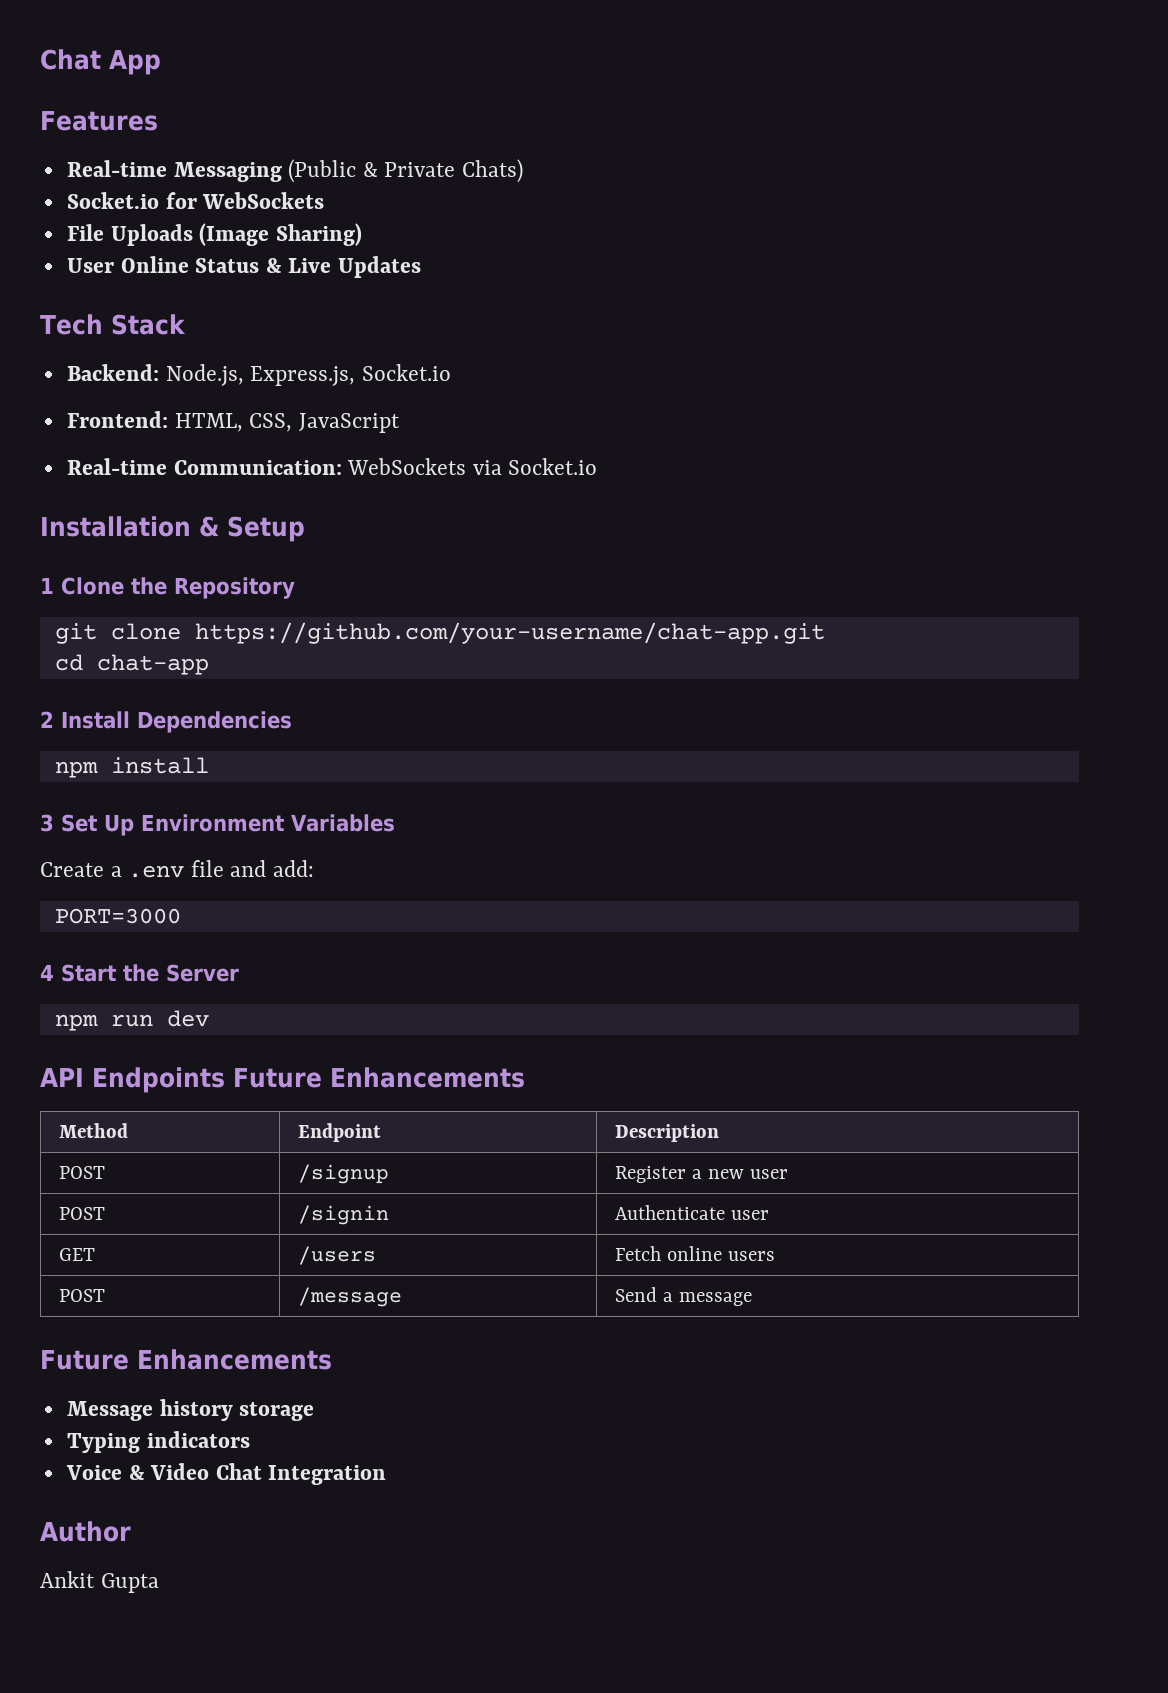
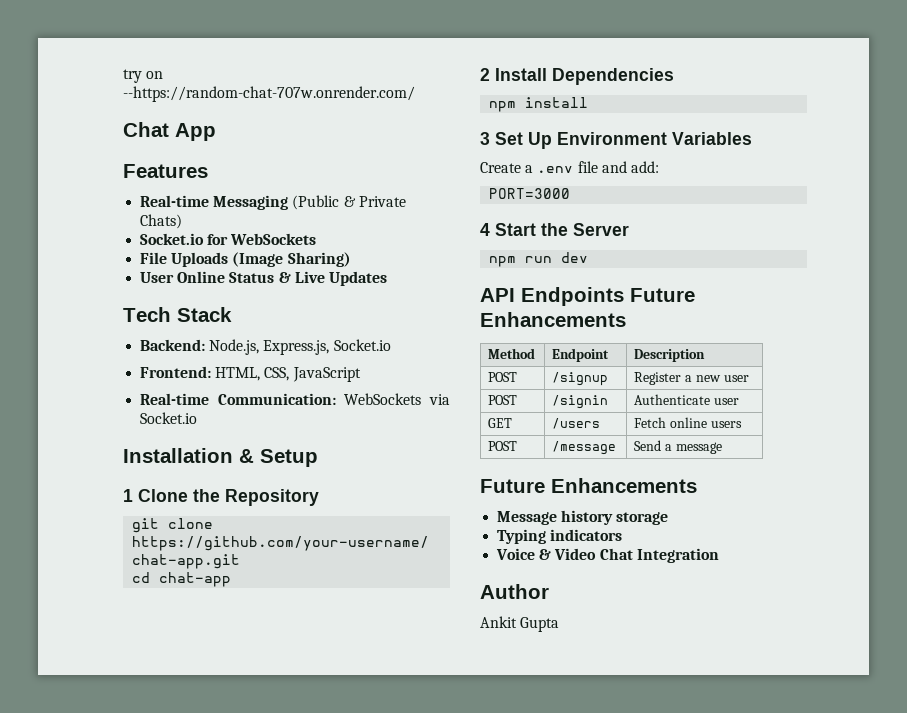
+ try on --https://random-chat-707w.onrender.com/

